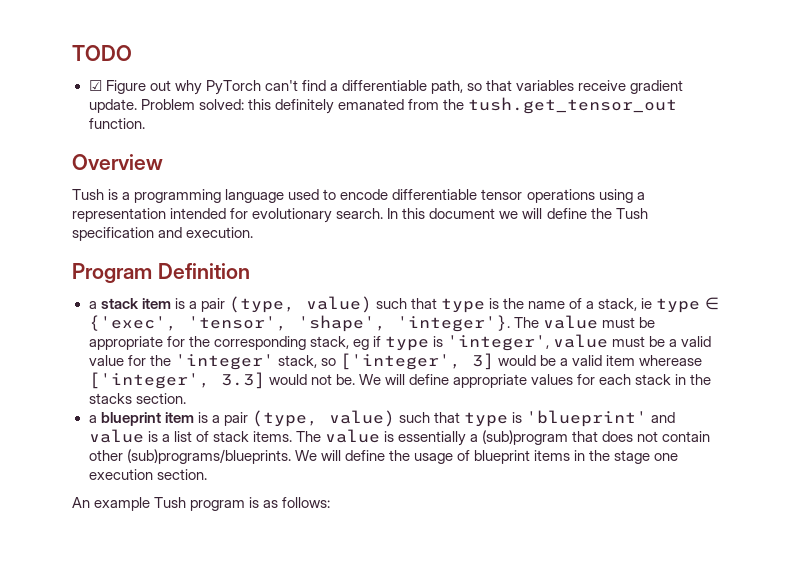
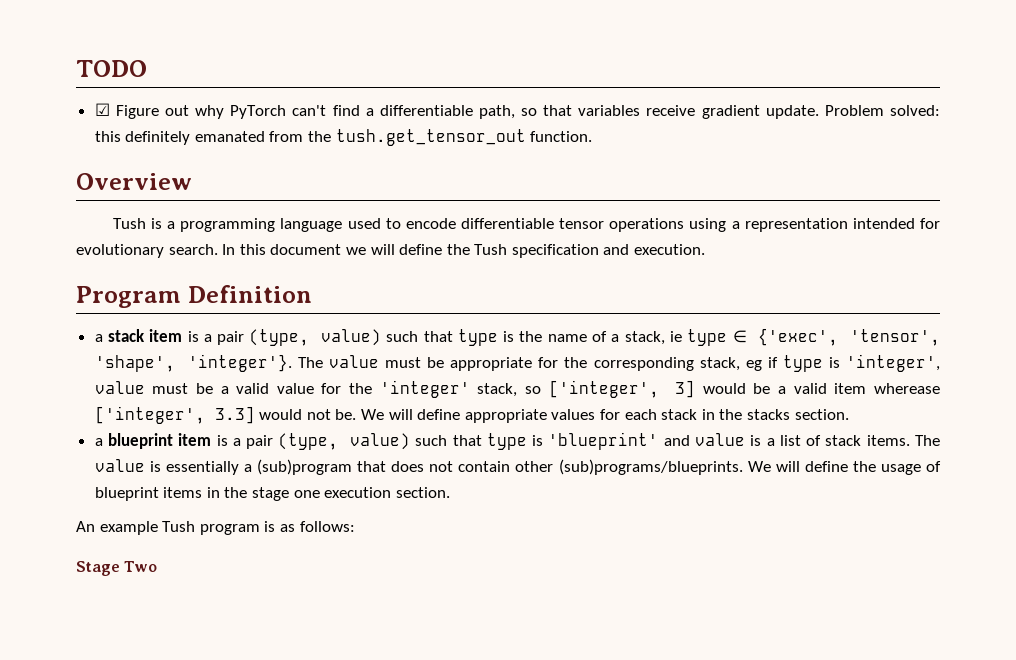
+ Stage Two

